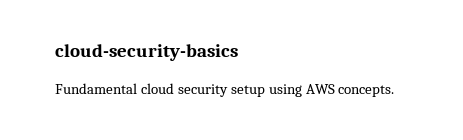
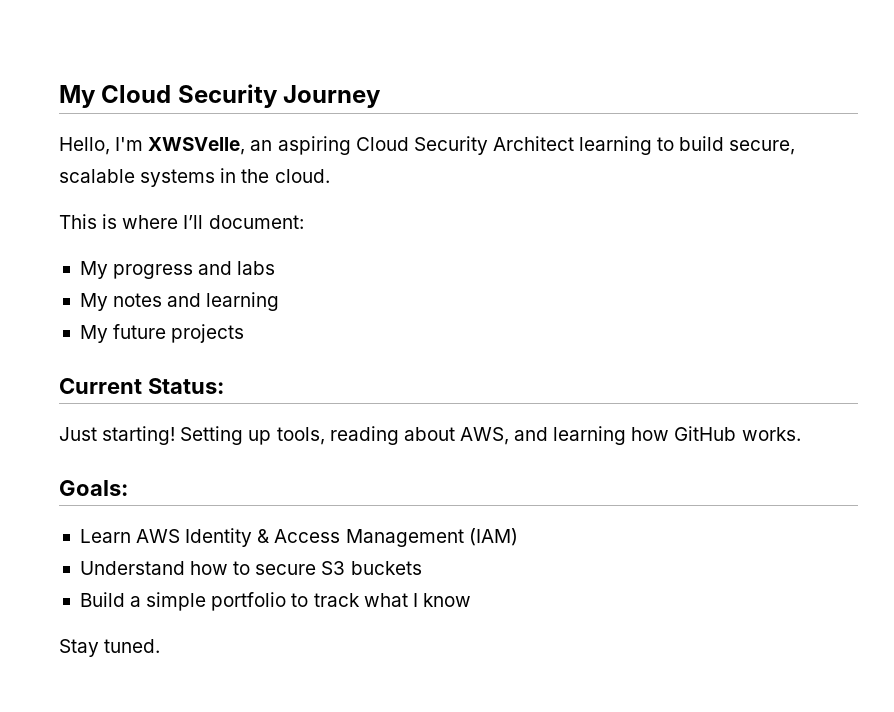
- cloud-security-basics
- Fundamental cloud security setup using AWS concepts.
+ My Cloud Security Journey
+ Hello, I'm XWSVelle, an aspiring Cloud Security Architect learning to build secure, scalable systems in the cloud.
+ This is where I’ll document:
+ My progress and labs
+ My notes and learning
+ My future projects
+ Current Status:
+ Just starting! Setting up tools, reading about AWS, and learning how GitHub works.
+ Goals:
+ Learn AWS Identity & Access Management (IAM)
+ Understand how to secure S3 buckets
+ Build a simple portfolio to track what I know
+ Stay tuned.

